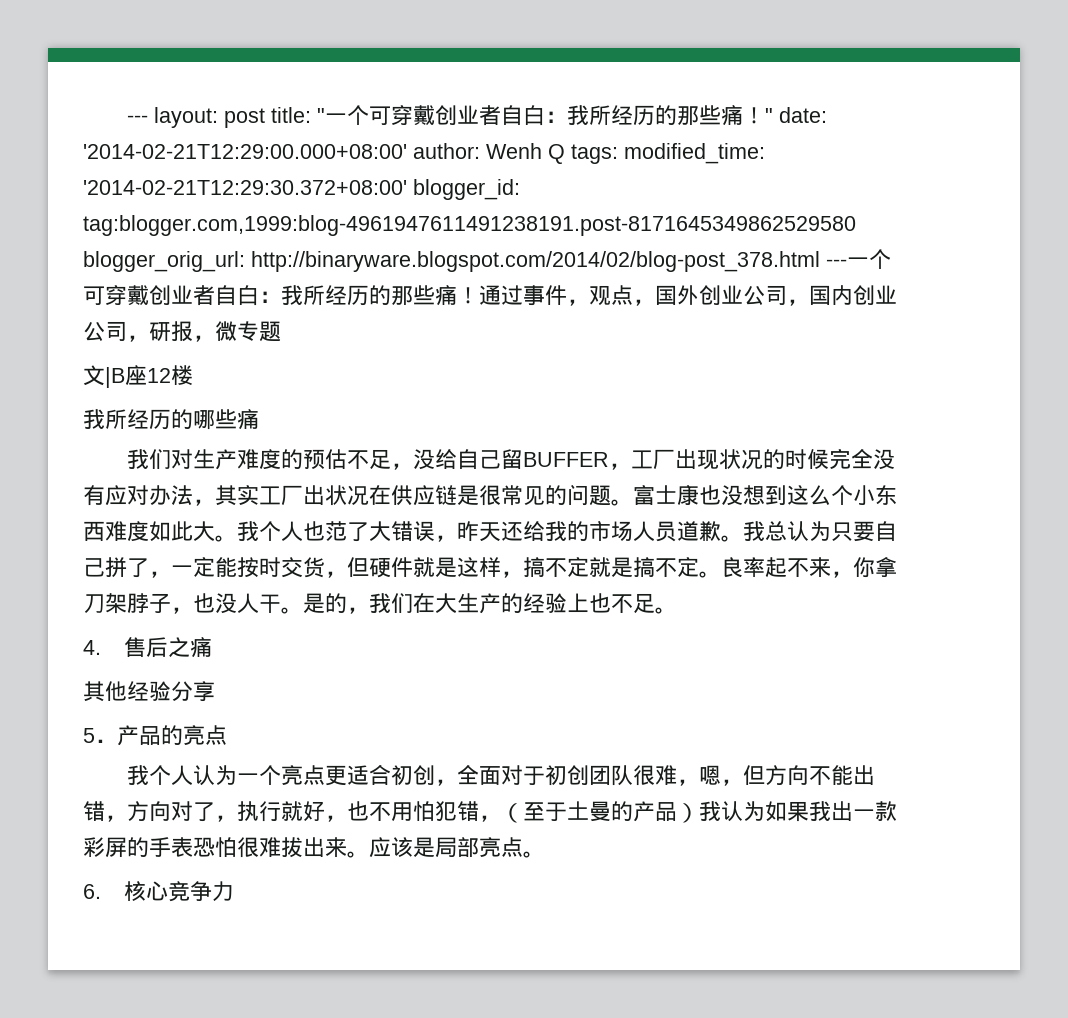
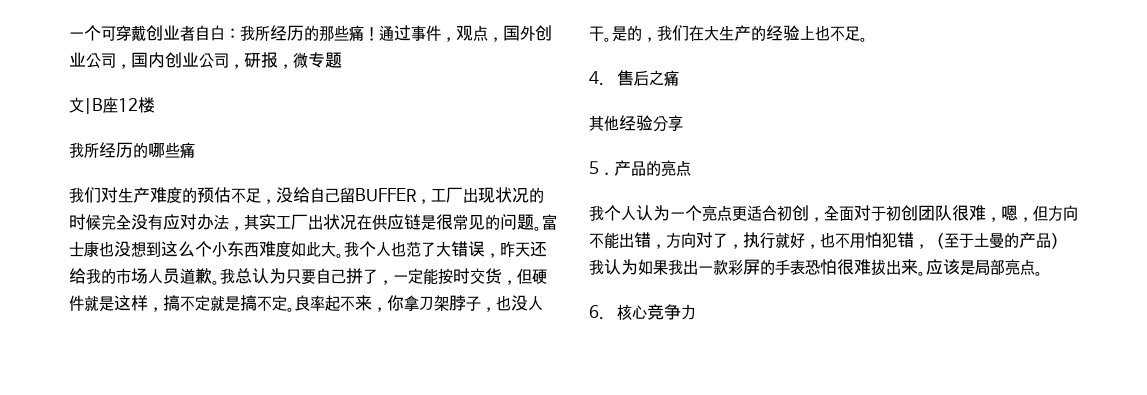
- --- layout: post title: "一个可穿戴创业者自白：我所经历的那些痛！" date: '2014-02-21T12:29:00.000+08:00' author: Wenh Q tags: modified_time: '2014-02-21T12:29:30.372+08:00' blogger_id: tag:blogger.com,1999:blog-4961947611491238191.post-8171645349862529580 blogger_orig_url: http://binaryware.blogspot.com/2014/02/blog-post_378.html ---一个可穿戴创业者自白：我所经历的那些痛！
+ 一个可穿戴创业者自白：我所经历的那些痛！

